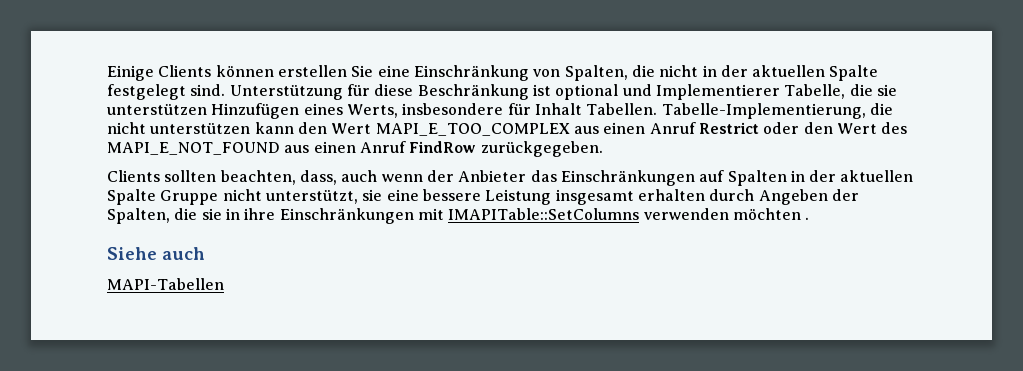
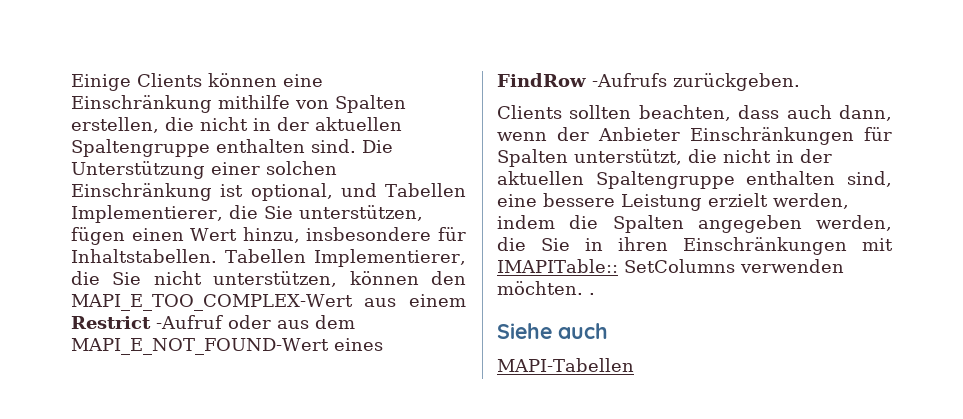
- Einige Clients können erstellen Sie eine Einschränkung von Spalten, die nicht in der aktuellen Spalte festgelegt sind. Unterstützung für diese Beschränkung ist optional und Implementierer Tabelle, die sie unterstützen Hinzufügen eines Werts, insbesondere für Inhalt Tabellen. Tabelle-Implementierung, die nicht unterstützen kann den Wert MAPI_E_TOO_COMPLEX aus einen Anruf Restrict oder den Wert des MAPI_E_NOT_FOUND aus einen Anruf FindRow zurückgegeben.
- Clients sollten beachten, dass, auch wenn der Anbieter das Einschränkungen auf Spalten in der aktuellen Spalte Gruppe nicht unterstützt, sie eine bessere Leistung insgesamt erhalten durch Angeben der Spalten, die sie in ihre Einschränkungen mit IMAPITable::SetColumns verwenden möchten .
+ Einige Clients können eine Einschränkung mithilfe von Spalten erstellen, die nicht in der aktuellen Spaltengruppe enthalten sind. Die Unterstützung einer solchen Einschränkung ist optional, und Tabellen Implementierer, die Sie unterstützen, fügen einen Wert hinzu, insbesondere für Inhaltstabellen. Tabellen Implementierer, die Sie nicht unterstützen, können den MAPI_E_TOO_COMPLEX-Wert aus einem Restrict -Aufruf oder aus dem MAPI_E_NOT_FOUND-Wert eines FindRow -Aufrufs zurückgeben.
+ Clients sollten beachten, dass auch dann, wenn der Anbieter Einschränkungen für Spalten unterstützt, die nicht in der aktuellen Spaltengruppe enthalten sind, eine bessere Leistung erzielt werden, indem die Spalten angegeben werden, die Sie in ihren Einschränkungen mit IMAPITable:: SetColumns verwenden möchten. .

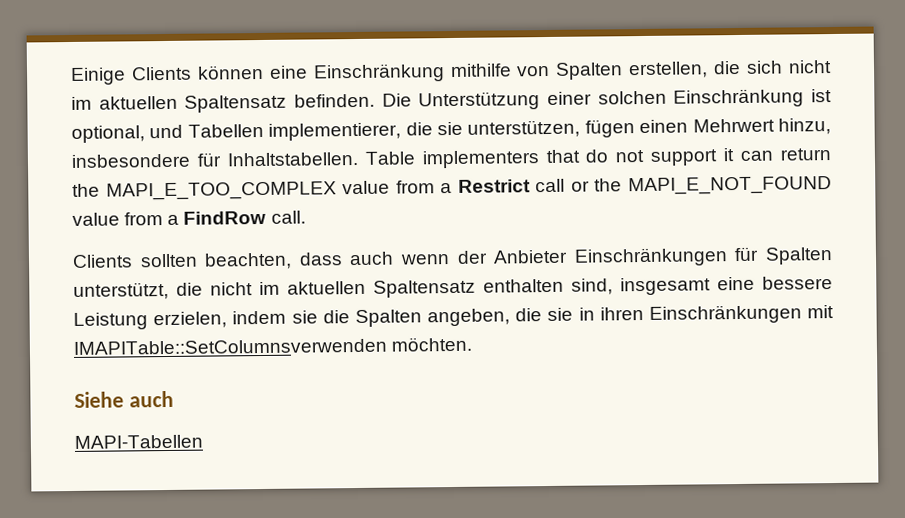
- Einige Clients können eine Einschränkung mithilfe von Spalten erstellen, die nicht in der aktuellen Spaltengruppe enthalten sind.
+ Einige Clients können eine Einschränkung mithilfe von Spalten erstellen, die sich nicht im aktuellen Spaltensatz befinden.
- Die Unterstützung einer solchen Einschränkung ist optional, und Tabellen Implementierer, die Sie unterstützen, fügen einen Wert hinzu, insbesondere für Inhaltstabellen.
+ Die Unterstützung einer solchen Einschränkung ist optional, und Tabellen implementierer, die sie unterstützen, fügen einen Mehrwert hinzu, insbesondere für Inhaltstabellen.
- Tabellen Implementierer, die Sie nicht unterstützen, können den MAPI_E_TOO_COMPLEX-Wert aus einem Restrict -Aufruf oder aus dem MAPI_E_NOT_FOUND-Wert eines FindRow -Aufrufs zurückgeben.
+ Table implementers that do not support it can return the MAPI_E_TOO_COMPLEX value from a Restrict call or the MAPI_E_NOT_FOUND value from a FindRow call.
- Clients sollten beachten, dass auch dann, wenn der Anbieter Einschränkungen für Spalten unterstützt, die nicht in der aktuellen Spaltengruppe enthalten sind, eine bessere Leistung erzielt werden, indem die Spalten angegeben werden, die Sie in ihren Einschränkungen mit IMAPITable:: SetColumns verwenden möchten. .
+ Clients sollten beachten, dass auch wenn der Anbieter Einschränkungen für Spalten unterstützt, die nicht im aktuellen Spaltensatz enthalten sind, insgesamt eine bessere Leistung erzielen, indem sie die Spalten angeben, die sie in ihren Einschränkungen mit IMAPITable::SetColumnsverwenden möchten.

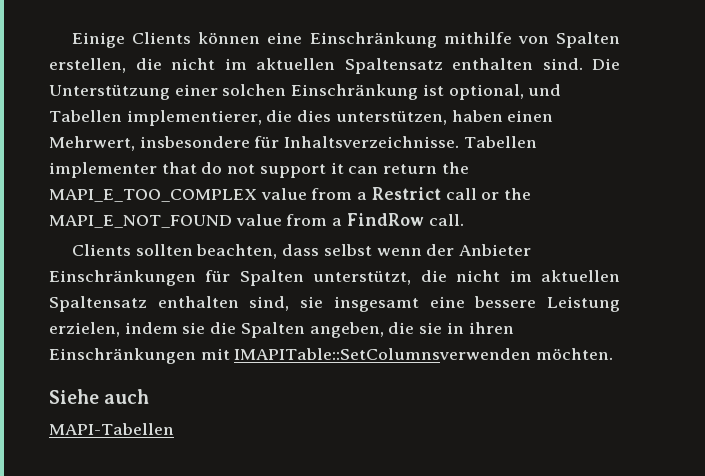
- Einige Clients können eine Einschränkung mithilfe von Spalten erstellen, die sich nicht im aktuellen Spaltensatz befinden.
+ Einige Clients können eine Einschränkung mithilfe von Spalten erstellen, die nicht im aktuellen Spaltensatz enthalten sind.
- Die Unterstützung einer solchen Einschränkung ist optional, und Tabellen implementierer, die sie unterstützen, fügen einen Mehrwert hinzu, insbesondere für Inhaltstabellen. Table implementers that do not support it can return the MAPI_E_TOO_COMPLEX value from a Restrict call or the MAPI_E_NOT_FOUND value from a FindRow call.
+ Die Unterstützung einer solchen Einschränkung ist optional, und Tabellen implementierer, die dies unterstützen, haben einen Mehrwert, insbesondere für Inhaltsverzeichnisse. Tabellen implementer that do not support it can return the MAPI_E_TOO_COMPLEX value from a Restrict call or the MAPI_E_NOT_FOUND value from a FindRow call.
- Clients sollten beachten, dass auch wenn der Anbieter Einschränkungen für Spalten unterstützt, die nicht im aktuellen Spaltensatz enthalten sind, insgesamt eine bessere Leistung erzielen, indem sie die Spalten angeben, die sie in ihren Einschränkungen mit IMAPITable::SetColumnsverwenden möchten.
+ Clients sollten beachten, dass selbst wenn der Anbieter Einschränkungen für Spalten unterstützt, die nicht im aktuellen Spaltensatz enthalten sind, sie insgesamt eine bessere Leistung erzielen, indem sie die Spalten angeben, die sie in ihren Einschränkungen mit IMAPITable::SetColumnsverwenden möchten.

